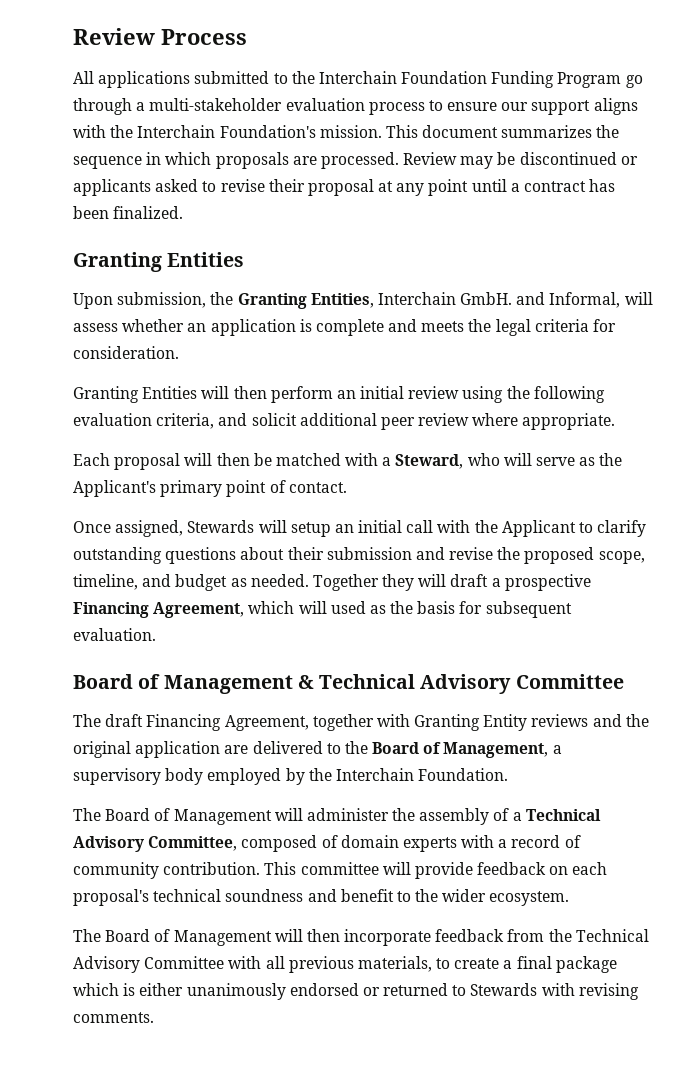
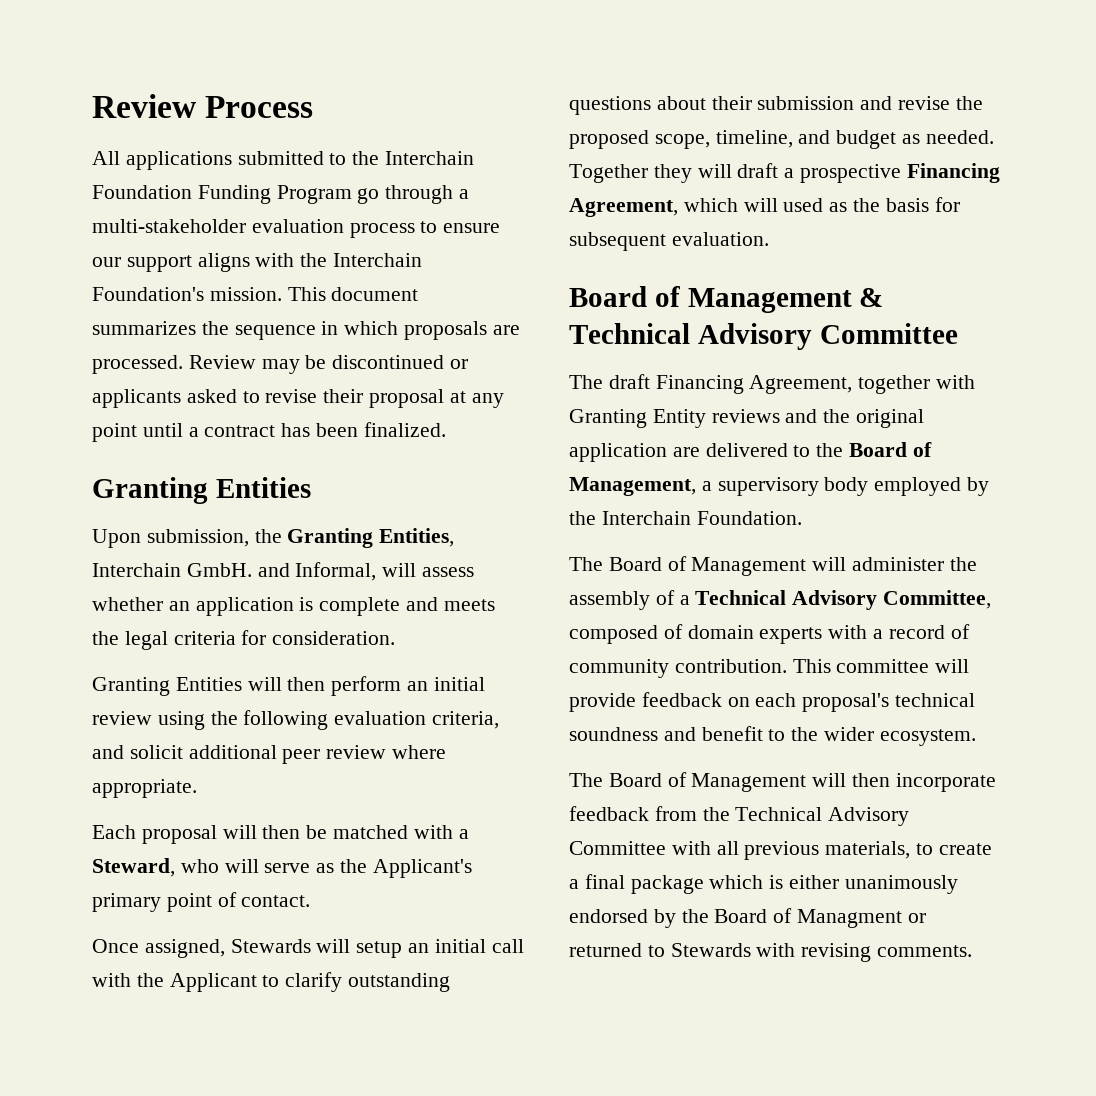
- The Board of Management will then incorporate feedback from the Technical Advisory Committee with all previous materials, to create a final package which is either unanimously endorsed or returned to Stewards with revising comments.
+ The Board of Management will then incorporate feedback from the Technical Advisory Committee with all previous materials, to create a final package which is either unanimously endorsed by the Board of Managment or returned to Stewards with revising comments.

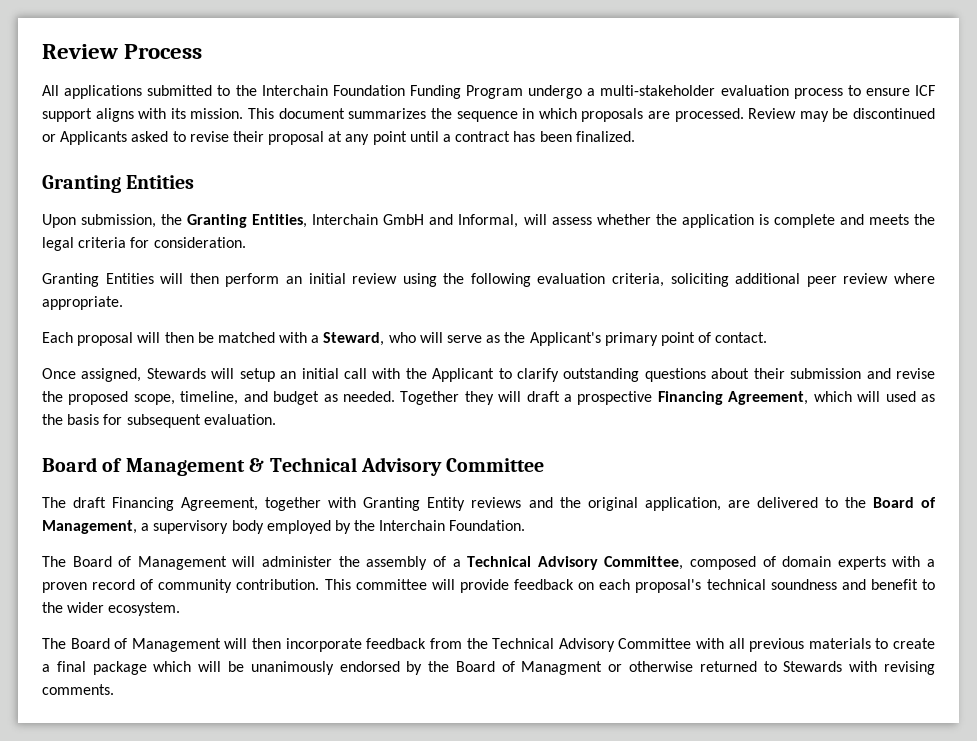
- All applications submitted to the Interchain Foundation Funding Program go through a multi-stakeholder evaluation process to ensure our support aligns with the Interchain Foundation's mission.
+ All applications submitted to the Interchain Foundation Funding Program undergo a multi-stakeholder evaluation process to ensure ICF support aligns with its mission.
- Review may be discontinued or applicants asked to revise their proposal at any point until a contract has been finalized.
+ Review may be discontinued or Applicants asked to revise their proposal at any point until a contract has been finalized.
- Upon submission, the Granting Entities, Interchain GmbH. and Informal, will assess whether an application is complete and meets the legal criteria for consideration.
+ Upon submission, the Granting Entities, Interchain GmbH and Informal, will assess whether the application is complete and meets the legal criteria for consideration.
- Granting Entities will then perform an initial review using the following evaluation criteria, and solicit additional peer review where appropriate.
+ Granting Entities will then perform an initial review using the following evaluation criteria, soliciting additional peer review where appropriate.
- The draft Financing Agreement, together with Granting Entity reviews and the original application are delivered to the Board of Management, a supervisory body employed by the Interchain Foundation.
+ The draft Financing Agreement, together with Granting Entity reviews and the original application, are delivered to the Board of Management, a supervisory body employed by the Interchain Foundation.
- The Board of Management will administer the assembly of a Technical Advisory Committee, composed of domain experts with a record of community contribution.
+ The Board of Management will administer the assembly of a Technical Advisory Committee, composed of domain experts with a proven record of community contribution.
- The Board of Management will then incorporate feedback from the Technical Advisory Committee with all previous materials, to create a final package which is either unanimously endorsed by the Board of Managment or returned to Stewards with revising comments.
+ The Board of Management will then incorporate feedback from the Technical Advisory Committee with all previous materials to create a final package which will be unanimously endorsed by the Board of Managment or otherwise returned to Stewards with revising comments.

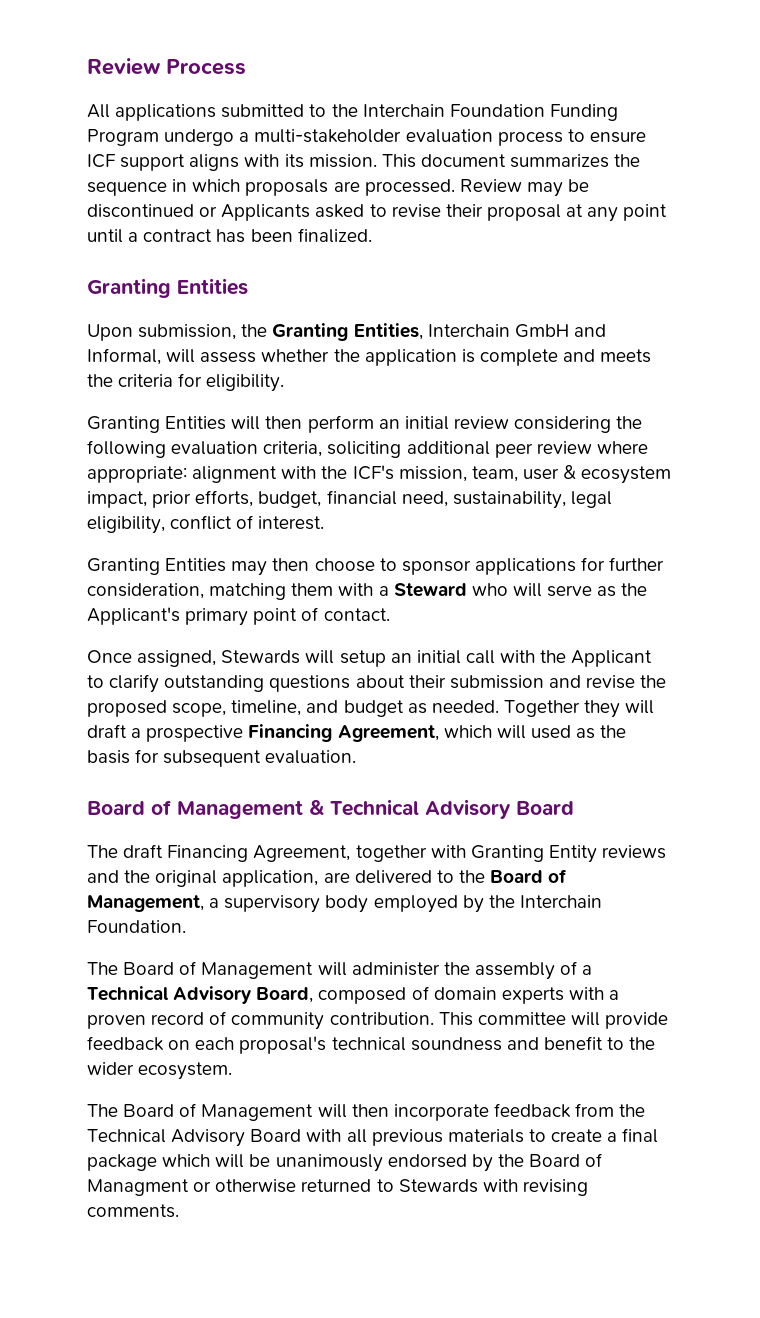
- Upon submission, the Granting Entities, Interchain GmbH and Informal, will assess whether the application is complete and meets the legal criteria for consideration.
+ Upon submission, the Granting Entities, Interchain GmbH and Informal, will assess whether the application is complete and meets the criteria for eligibility.
- Granting Entities will then perform an initial review using the following evaluation criteria, soliciting additional peer review where appropriate.
- Each proposal will then be matched with a Steward, who will serve as the Applicant's primary point of contact.
+ Granting Entities will then perform an initial review considering the following evaluation criteria, soliciting additional peer review where appropriate: alignment with the ICF's mission, team, user & ecosystem impact, prior efforts, budget, financial need, sustainability, legal eligibility, conflict of interest.
+ Granting Entities may then choose to sponsor applications for further consideration, matching them with a Steward who will serve as the Applicant's primary point of contact.
- Board of Management & Technical Advisory Committee
+ Board of Management & Technical Advisory Board
- The Board of Management will administer the assembly of a Technical Advisory Committee, composed of domain experts with a proven record of community contribution.
+ The Board of Management will administer the assembly of a Technical Advisory Board, composed of domain experts with a proven record of community contribution.
- The Board of Management will then incorporate feedback from the Technical Advisory Committee with all previous materials to create a final package which will be unanimously endorsed by the Board of Managment or otherwise returned to Stewards with revising comments.
+ The Board of Management will then incorporate feedback from the Technical Advisory Board with all previous materials to create a final package which will be unanimously endorsed by the Board of Managment or otherwise returned to Stewards with revising comments.

